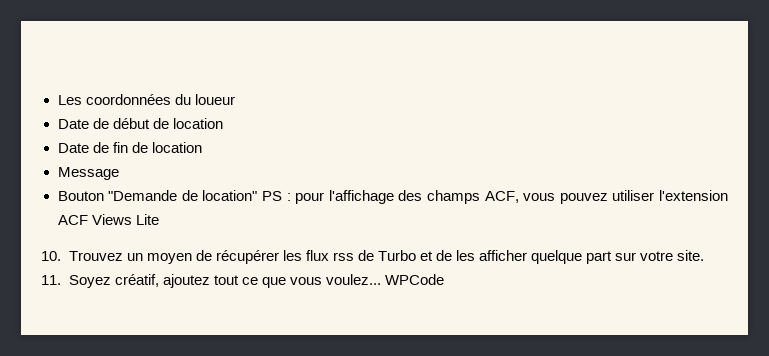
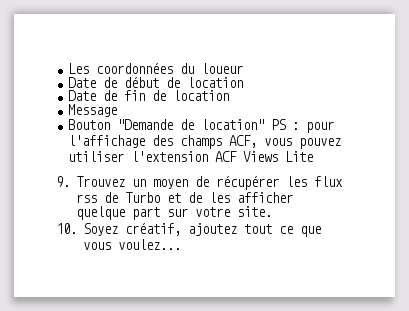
- 10. Trouvez un moyen de récupérer les flux rss de Turbo et de les afficher quelque part sur votre site.
+ 9. Trouvez un moyen de récupérer les flux rss de Turbo et de les afficher quelque part sur votre site.
- 11. Soyez créatif, ajoutez tout ce que vous voulez... WPCode
+ 10. Soyez créatif, ajoutez tout ce que vous voulez...

